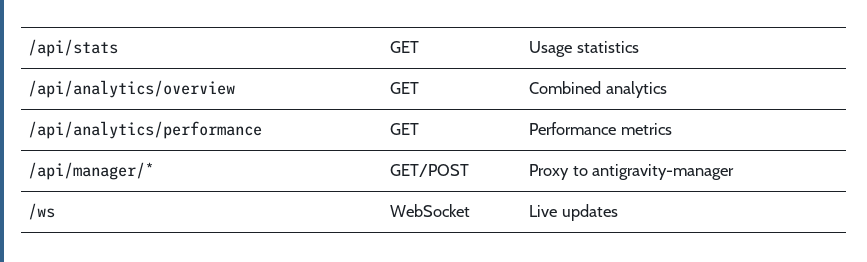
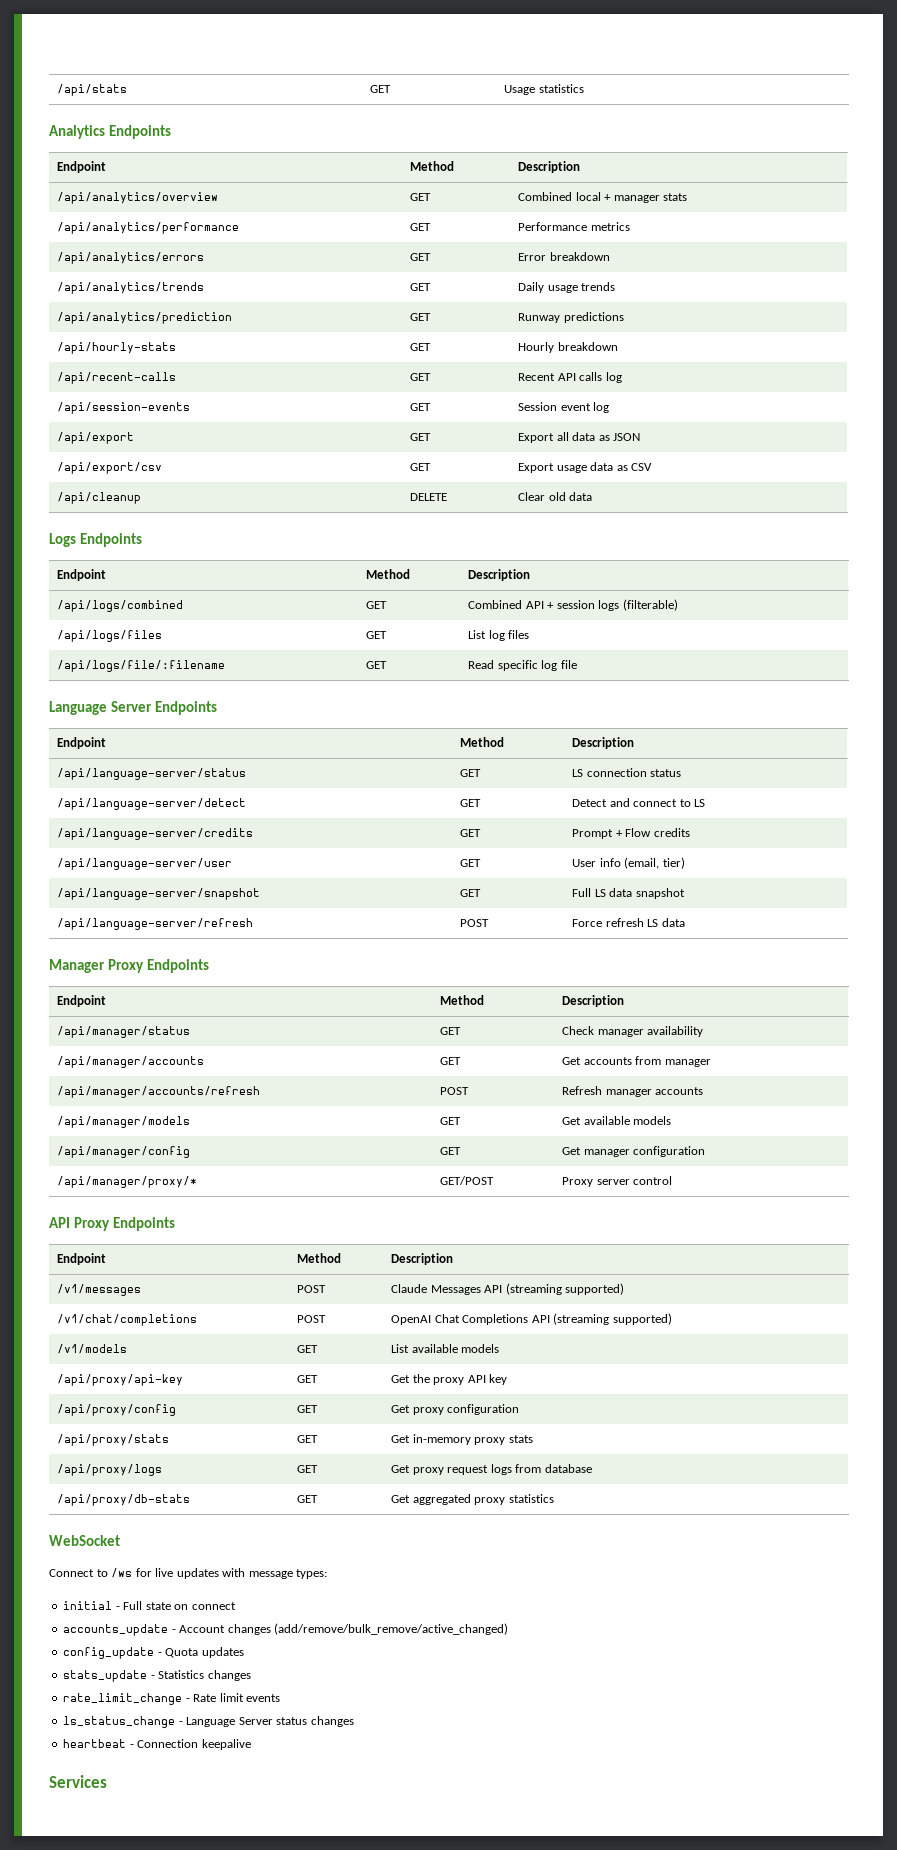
+ Analytics Endpoints
+ Endpoint | Method | Description
- /api/analytics/overview | GET | Combined analytics
+ /api/analytics/overview | GET | Combined local + manager stats
- /api/manager/* | GET/POST | Proxy to antigravity-manager
- /ws | WebSocket | Live updates
+ /api/analytics/errors | GET | Error breakdown
+ /api/analytics/trends | GET | Daily usage trends
+ /api/analytics/prediction | GET | Runway predictions
+ /api/hourly-stats | GET | Hourly breakdown
+ /api/recent-calls | GET | Recent API calls log
+ /api/session-events | GET | Session event log
+ /api/export | GET | Export all data as JSON
+ /api/export/csv | GET | Export usage data as CSV
+ /api/cleanup | DELETE | Clear old data
+ Logs Endpoints
+ Endpoint | Method | Description
+ /api/logs/combined | GET | Combined API + session logs (filterable)
+ /api/logs/files | GET | List log files
+ /api/logs/file/:filename | GET | Read specific log file
+ Language Server Endpoints
+ Endpoint | Method | Description
+ /api/language-server/status | GET | LS connection status
+ /api/language-server/detect | GET | Detect and connect to LS
+ /api/language-server/credits | GET | Prompt + Flow credits
+ /api/language-server/user | GET | User info (email, tier)
+ /api/language-server/snapshot | GET | Full LS data snapshot
+ /api/language-server/refresh | POST | Force refresh LS data
+ Manager Proxy Endpoints
+ Endpoint | Method | Description
+ /api/manager/status | GET | Check manager availability
+ /api/manager/accounts | GET | Get accounts from manager
+ /api/manager/accounts/refresh | POST | Refresh manager accounts
+ /api/manager/models | GET | Get available models
+ /api/manager/config | GET | Get manager configuration
+ /api/manager/proxy/* | GET/POST | Proxy server control
+ API Proxy Endpoints
+ Endpoint | Method | Description
+ /v1/messages | POST | Claude Messages API (streaming supported)
+ /v1/chat/completions | POST | OpenAI Chat Completions API (streaming supported)
+ /v1/models | GET | List available models
+ /api/proxy/api-key | GET | Get the proxy API key
+ /api/proxy/config | GET | Get proxy configuration
+ /api/proxy/stats | GET | Get in-memory proxy stats
+ /api/proxy/logs | GET | Get proxy request logs from database
+ /api/proxy/db-stats | GET | Get aggregated proxy statistics
+ WebSocket
+ Connect to /ws for live updates with message types:
+ initial - Full state on connect
+ accounts_update - Account changes (add/remove/bulk_remove/active_changed)
+ config_update - Quota updates
+ stats_update - Statistics changes
+ rate_limit_change - Rate limit events
+ ls_status_change - Language Server status changes
+ heartbeat - Connection keepalive
+ Services

